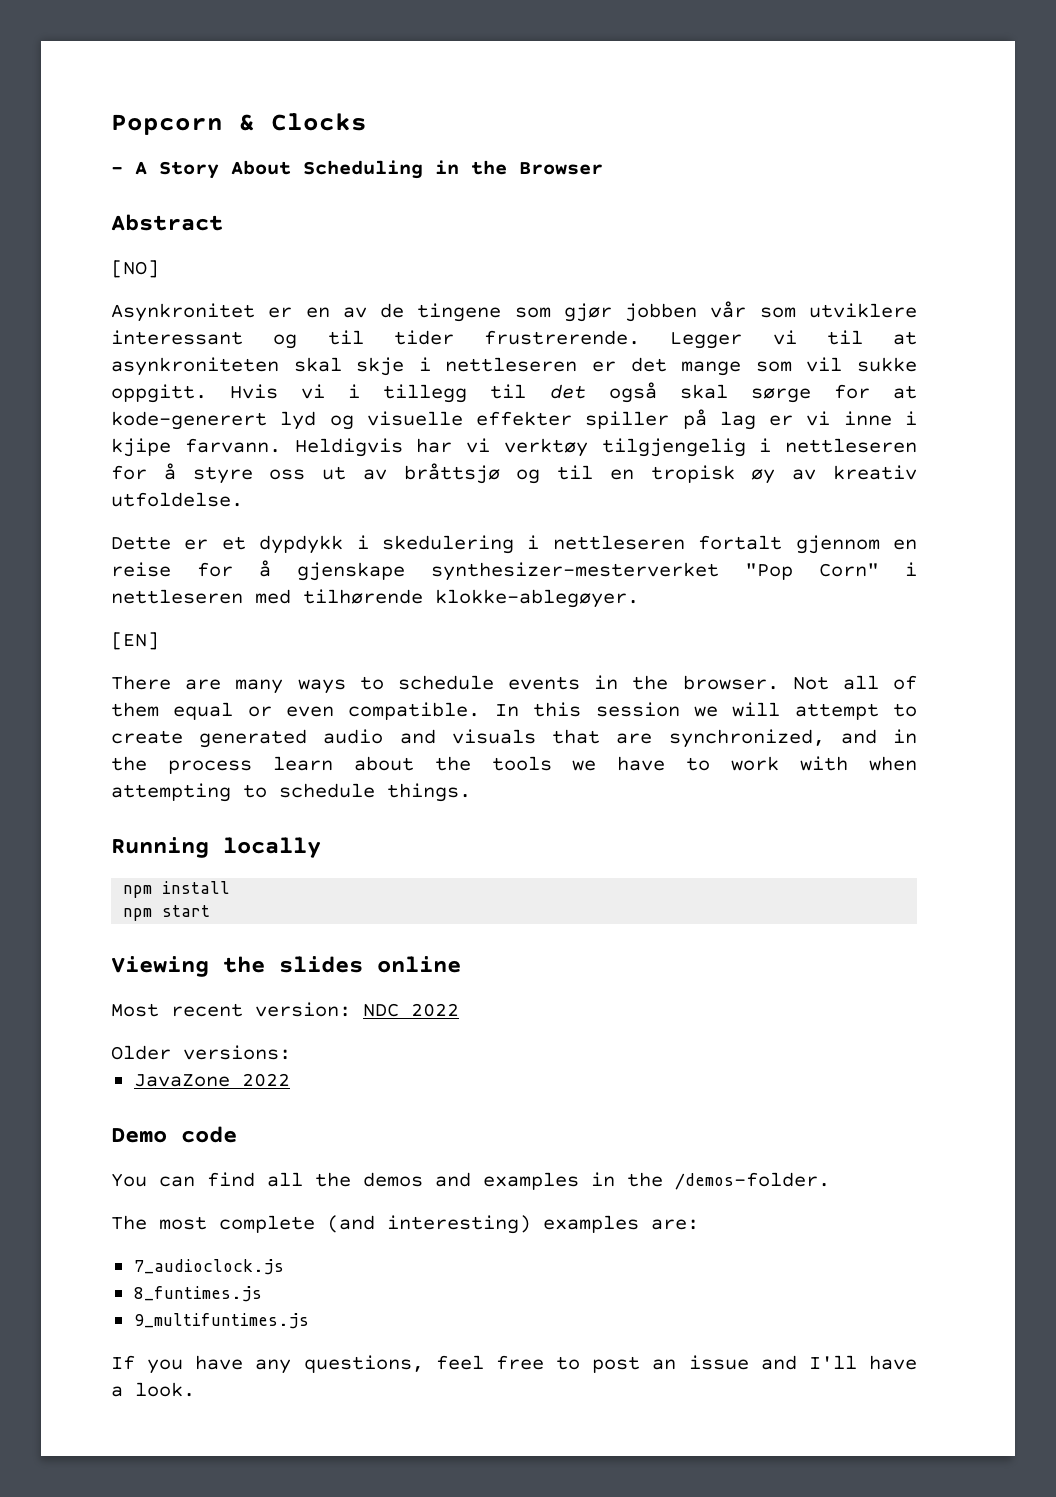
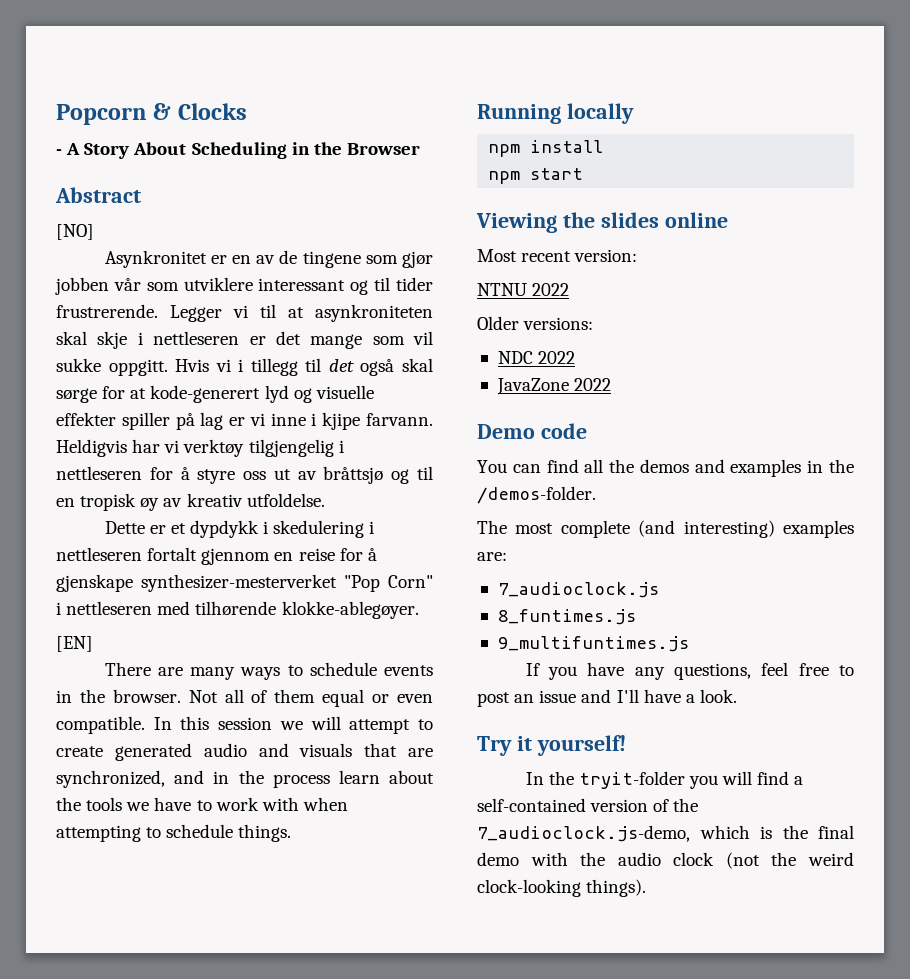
- Most recent version: NDC 2022
+ Most recent version:
+ NTNU 2022
+ NDC 2022
+ Try it yourself!
+ In the tryit-folder you will find a self-contained version of the 7_audioclock.js-demo, which is the final demo with the audio clock (not the weird clock-looking things).

